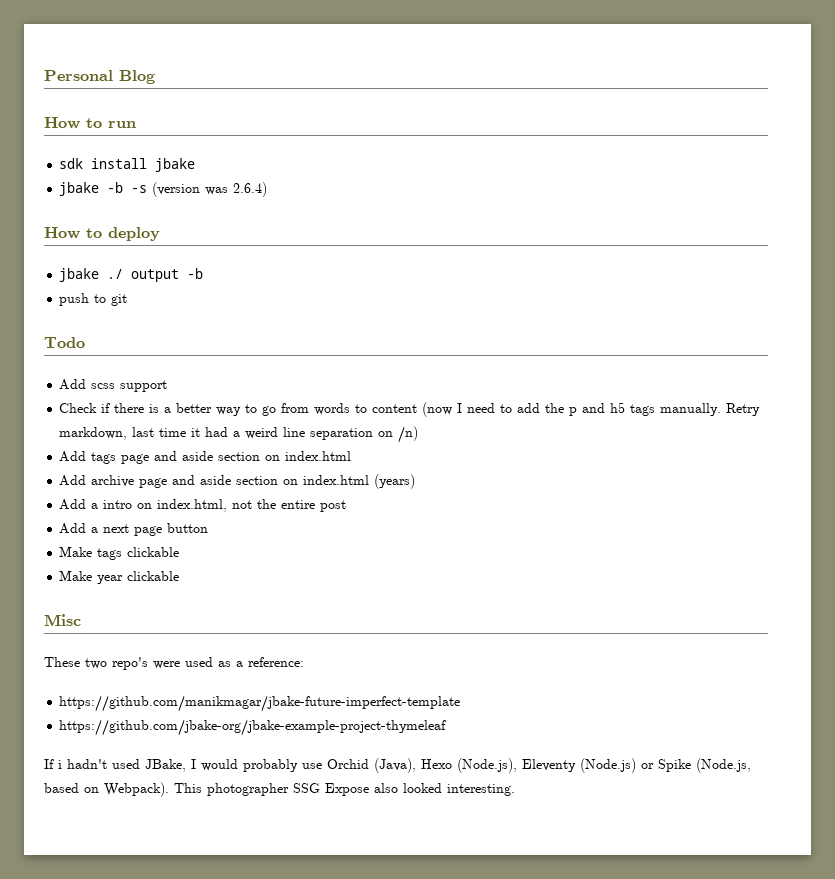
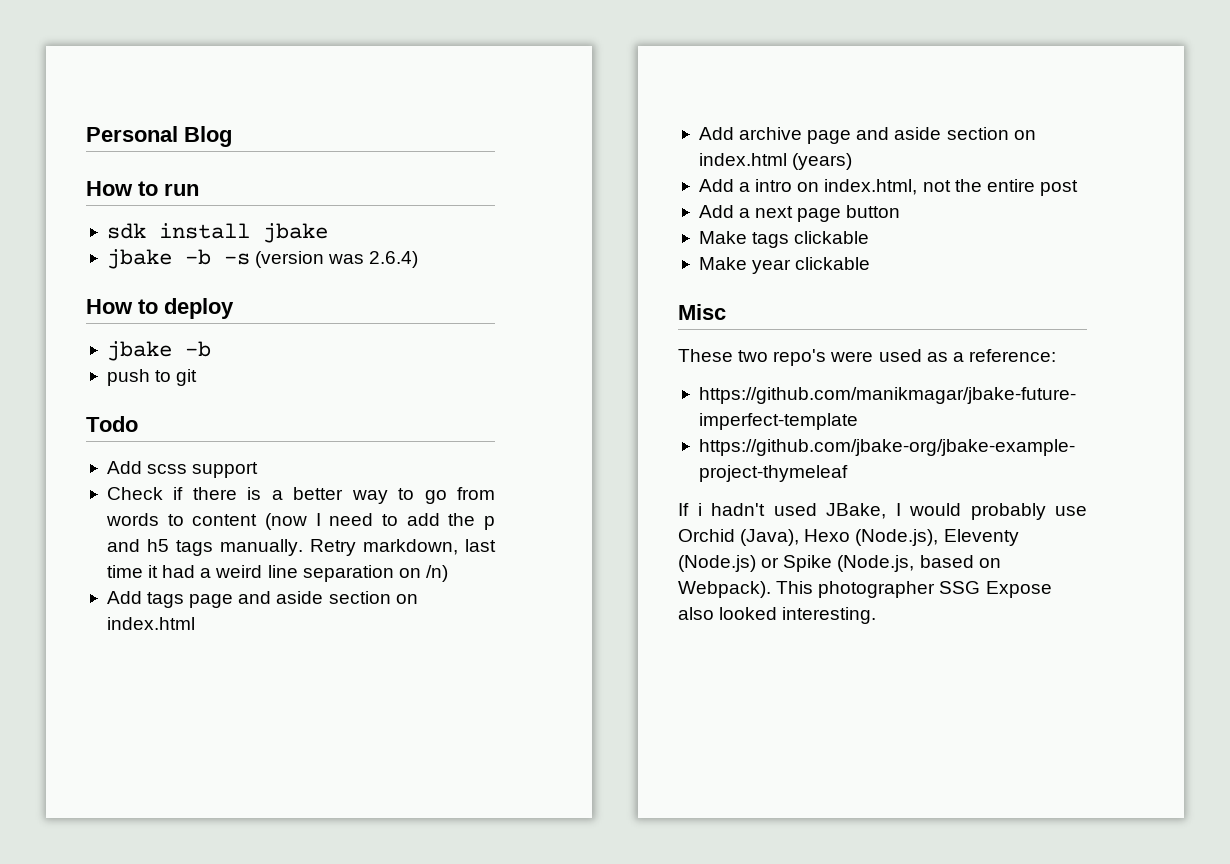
  How to deploy
- jbake ./ output -b
+ jbake -b

